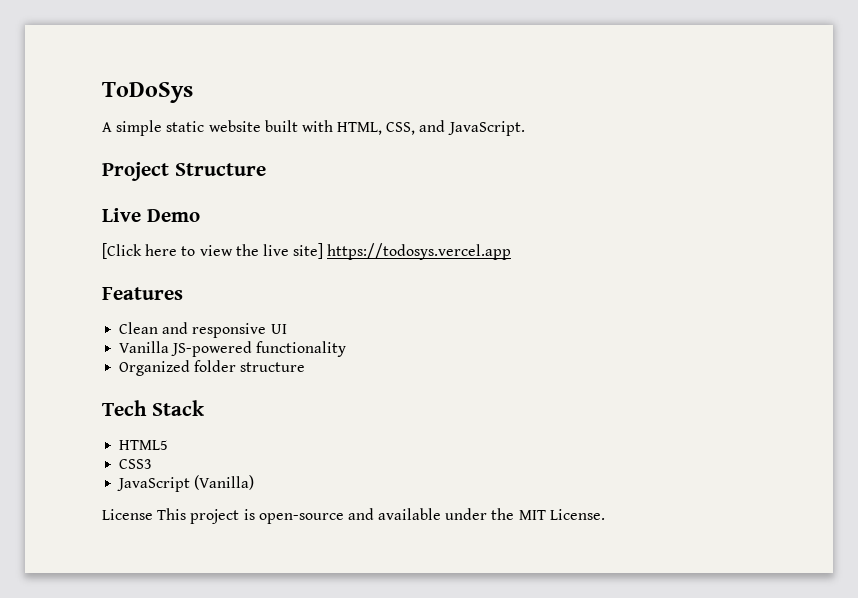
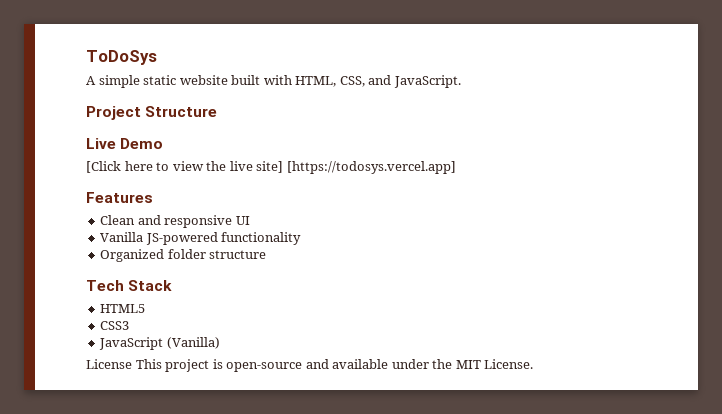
- [Click here to view the live site] https://todosys.vercel.app
+ [Click here to view the live site] [https://todosys.vercel.app]

